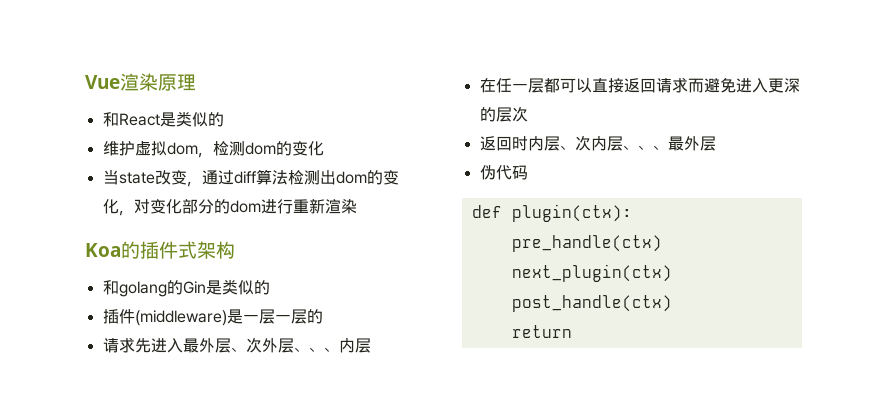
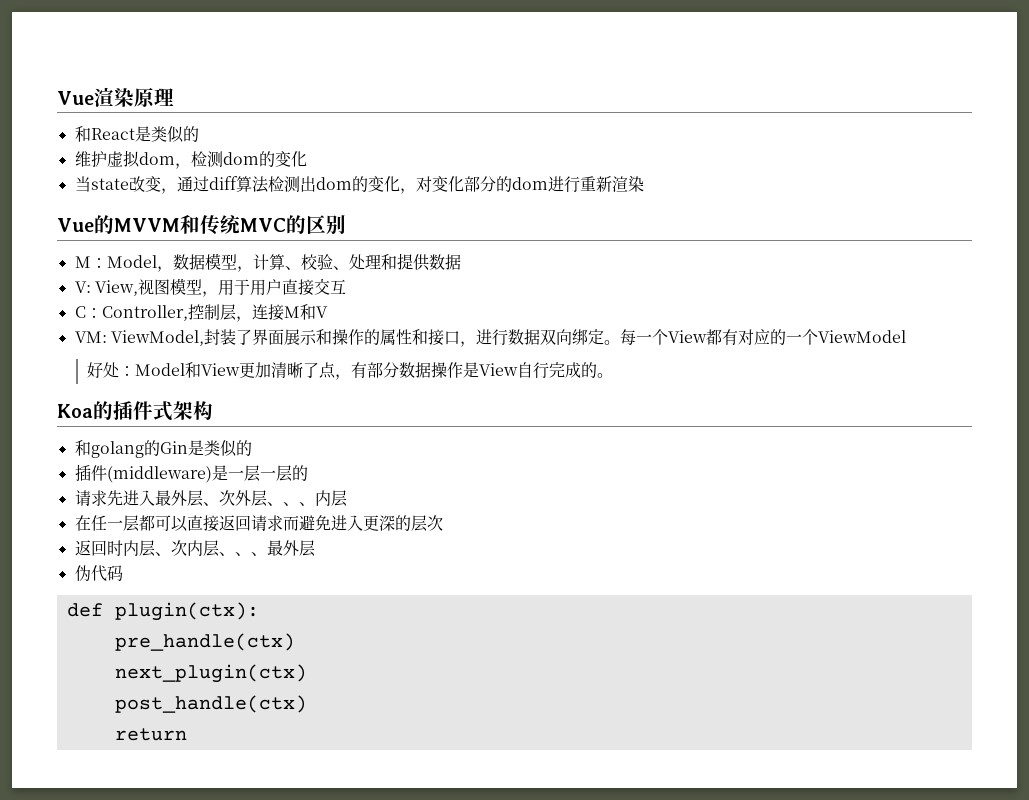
+ Vue的MVVM和传统MVC的区别
+ M：Model，数据模型，计算、校验、处理和提供数据
+ V: View,视图模型，用于用户直接交互
+ C：Controller,控制层，连接M和V
+ VM: ViewModel,封装了界面展示和操作的属性和接口，进行数据双向绑定。每一个View都有对应的一个ViewModel
+ 好处：Model和View更加清晰了点，有部分数据操作是View自行完成的。

